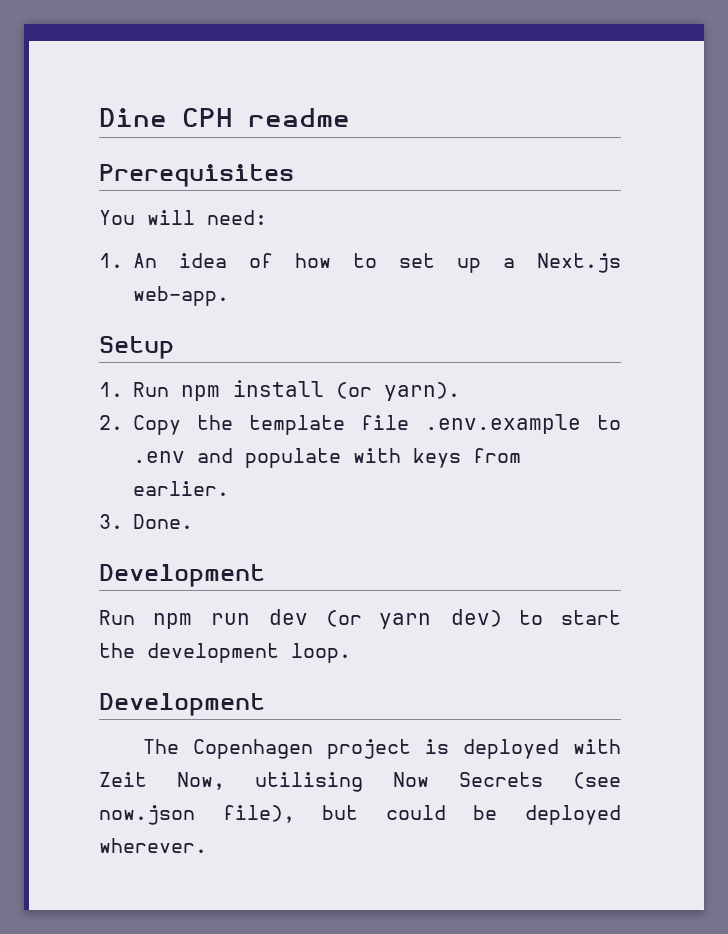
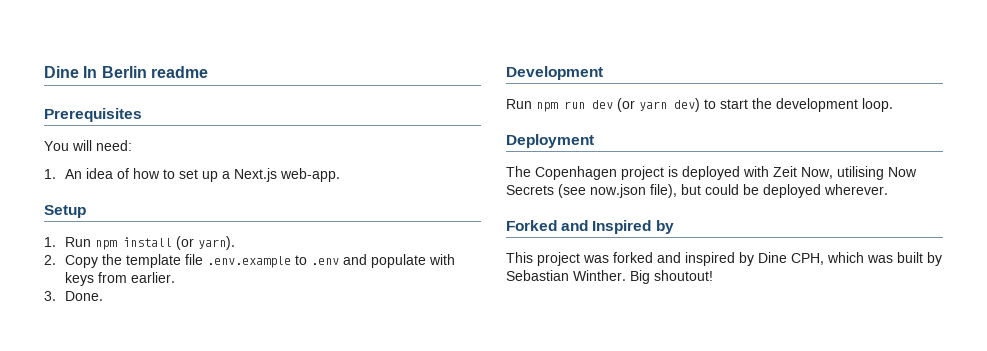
- Dine CPH readme
+ Dine In Berlin readme
  Run npm run dev (or yarn dev) to start the development loop.
- Development
+ Deployment
+ Forked and Inspired by
+ This project was forked and inspired by Dine CPH, which was built by Sebastian Winther. Big shoutout!

